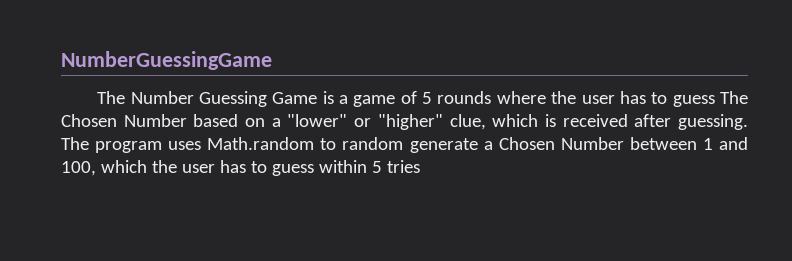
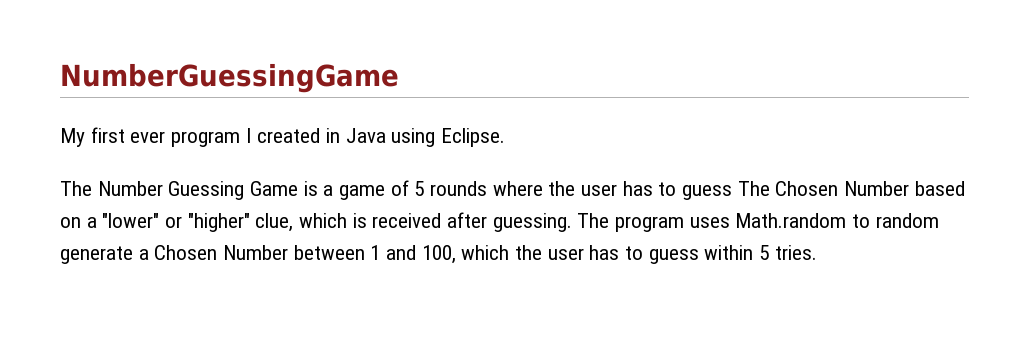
+ My first ever program I created in Java using Eclipse.
- The program uses Math.random to random generate a Chosen Number between 1 and 100, which the user has to guess within 5 tries
+ The program uses Math.random to random generate a Chosen Number between 1 and 100, which the user has to guess within 5 tries.

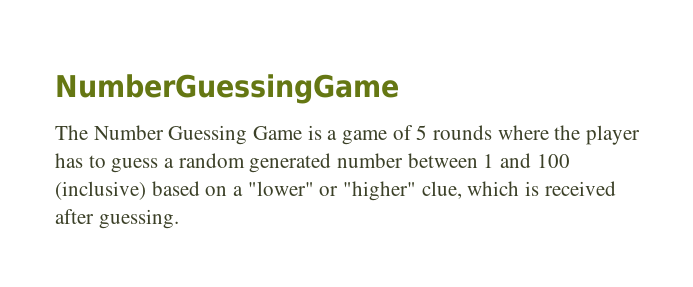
- My first ever program I created in Java using Eclipse.
- The Number Guessing Game is a game of 5 rounds where the user has to guess The Chosen Number based on a "lower" or "higher" clue, which is received after guessing. The program uses Math.random to random generate a Chosen Number between 1 and 100, which the user has to guess within 5 tries.
+ The Number Guessing Game is a game of 5 rounds where the player has to guess a random generated number between 1 and 100 (inclusive) based on a "lower" or "higher" clue, which is received after guessing.

